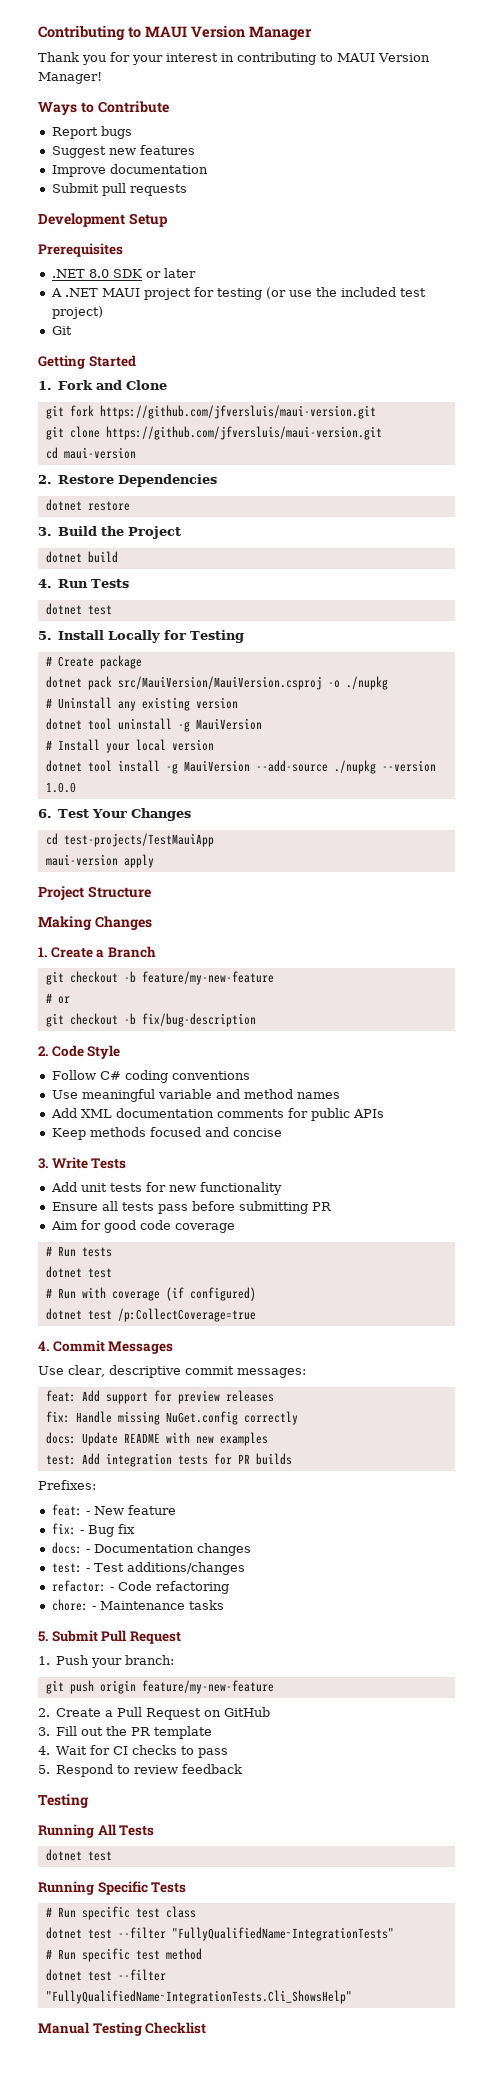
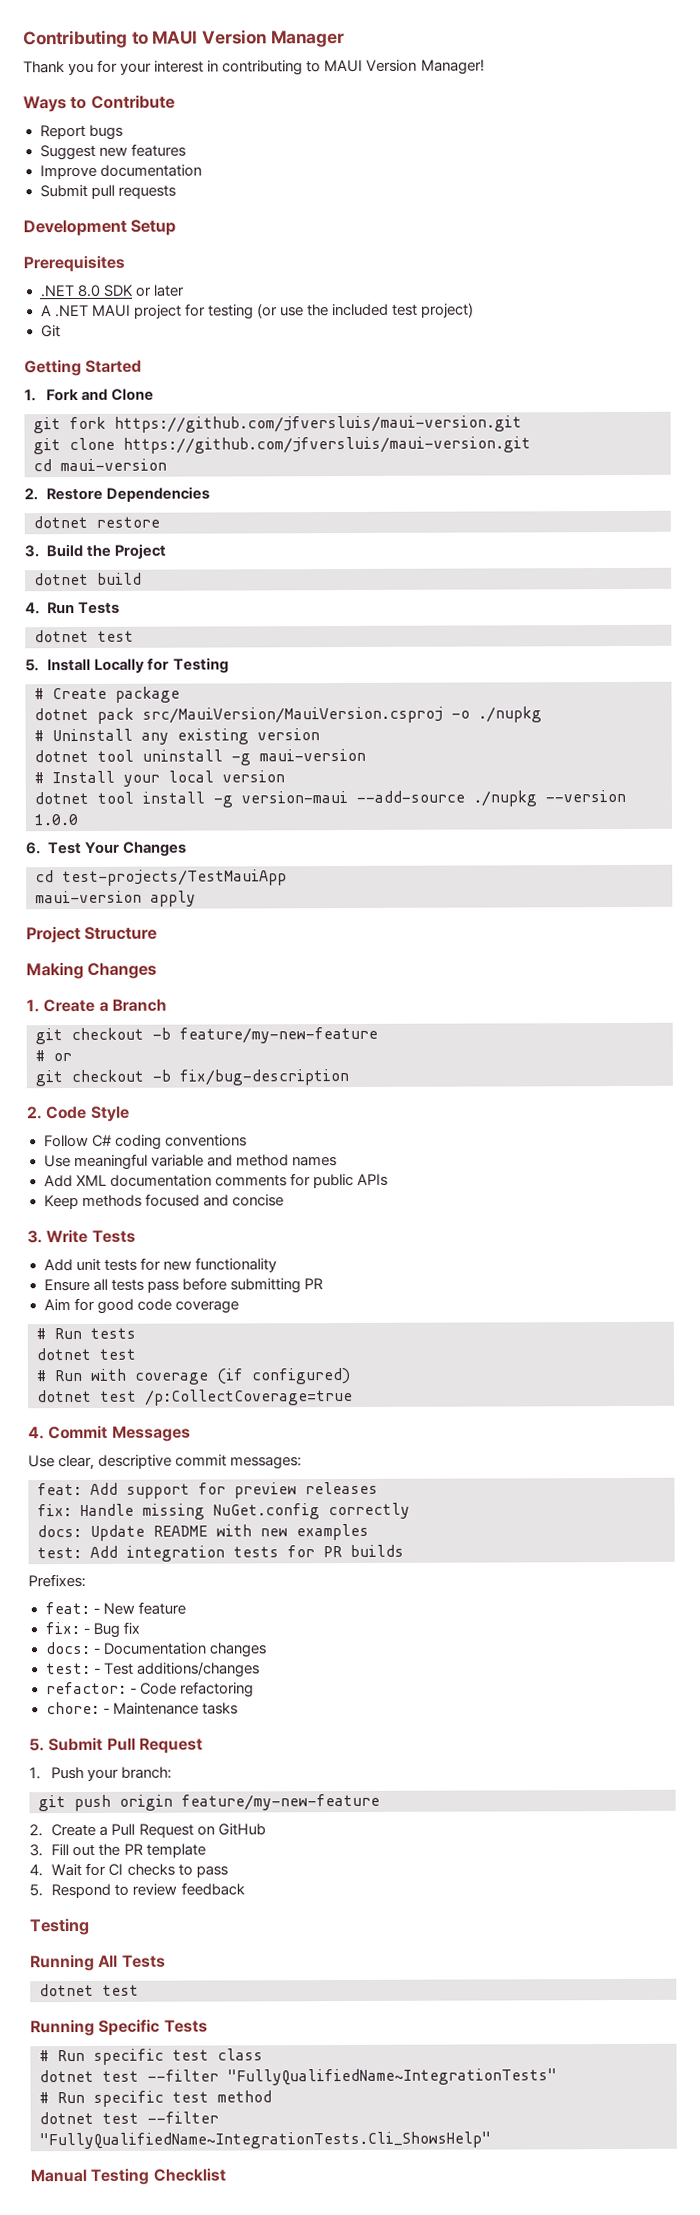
- dotnet tool uninstall -g MauiVersion
+ dotnet tool uninstall -g maui-version
- dotnet tool install -g MauiVersion --add-source ./nupkg --version 1.0.0
+ dotnet tool install -g version-maui --add-source ./nupkg --version 1.0.0

